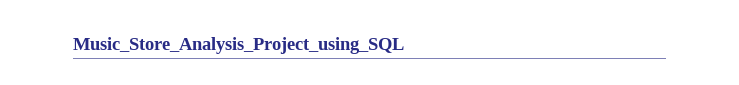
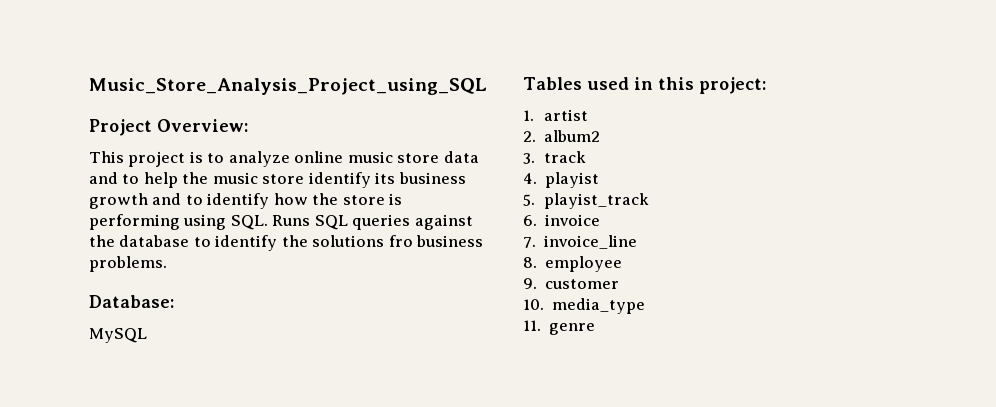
+ Project Overview:
+ This project is to analyze online music store data and to help the music store identify its business growth and to identify how the store is performing using SQL. Runs SQL queries against the database to identify the solutions fro business problems.
+ Database:
+ MySQL
+ Tables used in this project:
+ 1. artist
+ 2. album2
+ 3. track
+ 4. playist
+ 5. playist_track
+ 6. invoice
+ 7. invoice_line
+ 8. employee
+ 9. customer
+ 10. media_type
+ 11. genre

